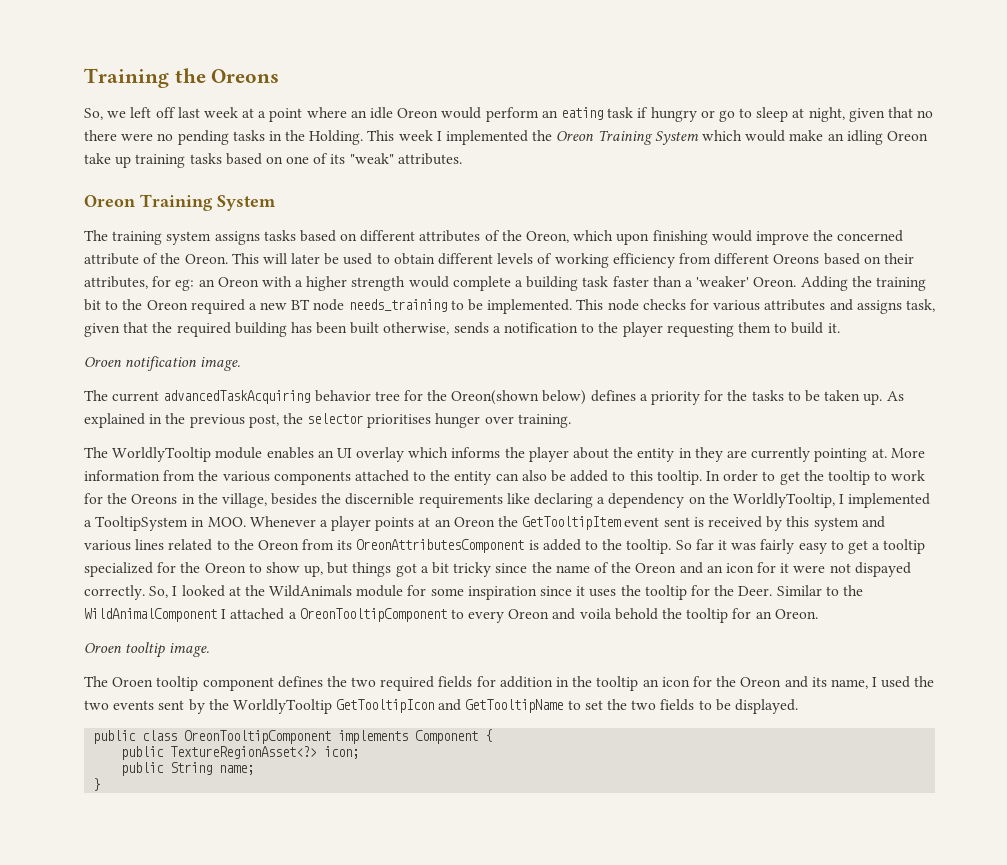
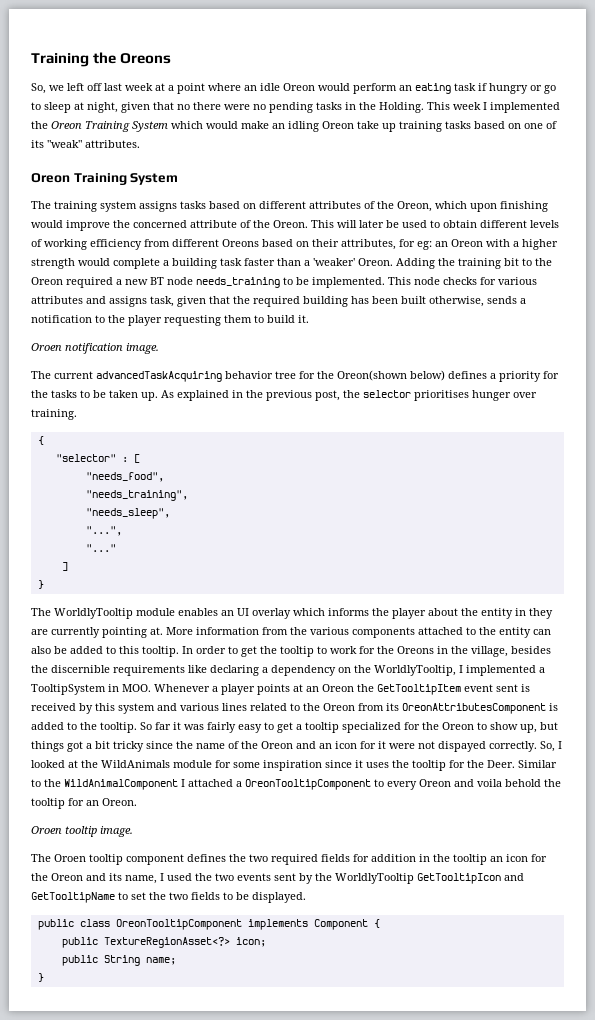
  As explained in the previous post, the selector prioritises hunger over training.
+ {
+ "selector" : [
+ "needs_food",
+ "needs_training",
+ "needs_sleep",
+ "...",
+ "..."
+ ]
+ }

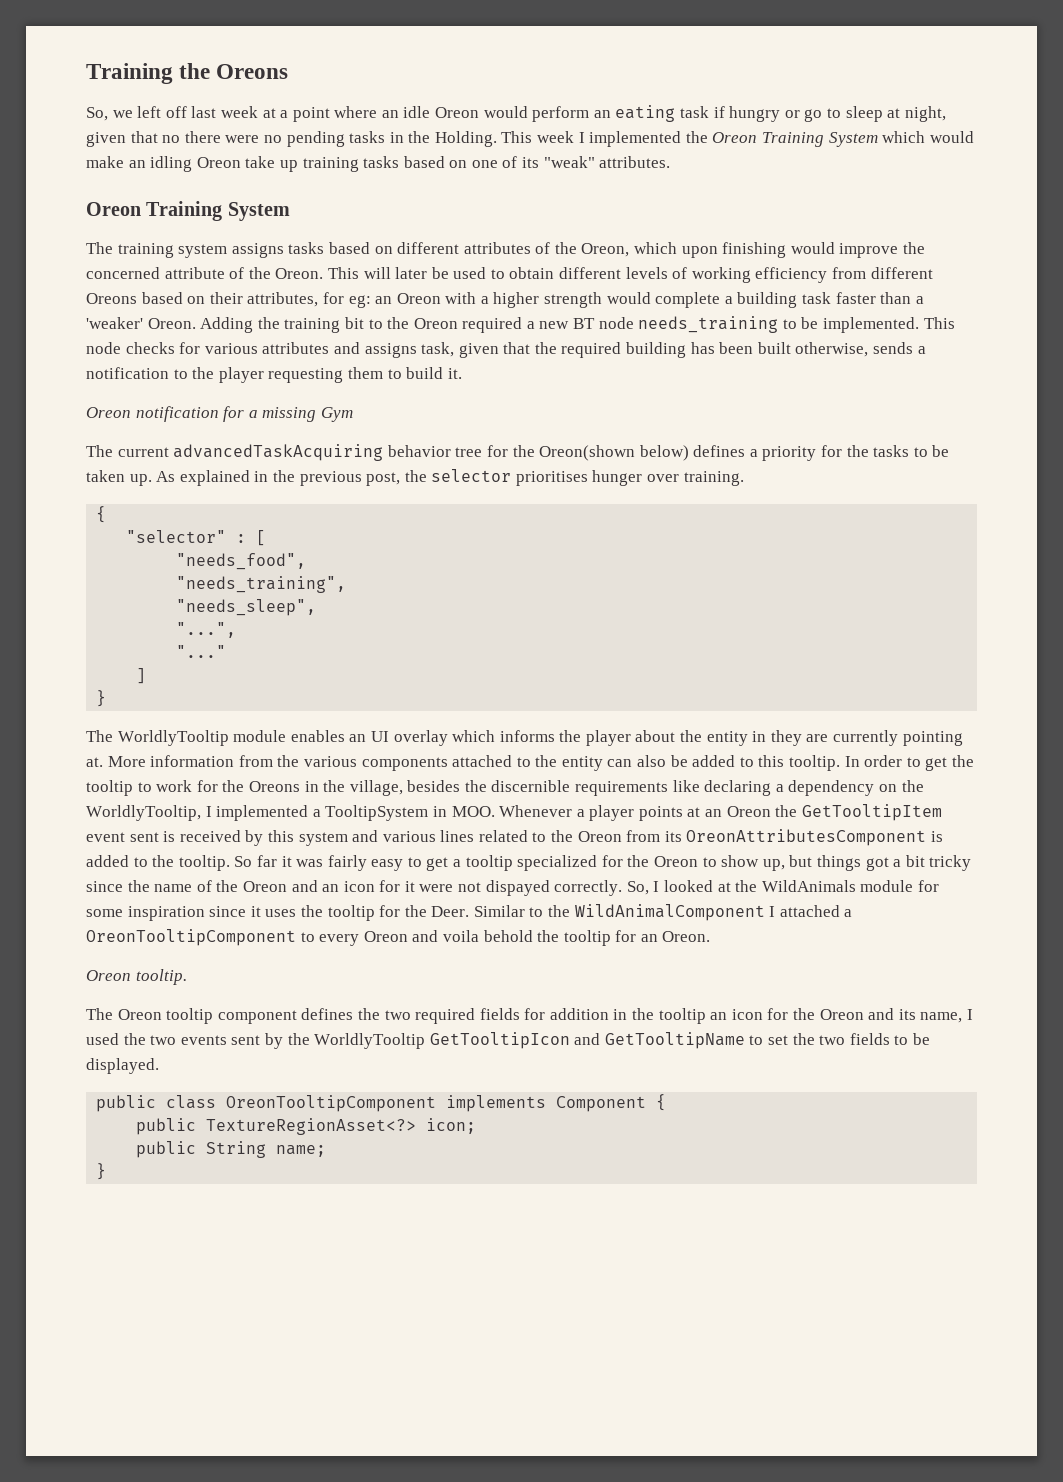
- Oroen notification image.
+ Oreon notification for a missing Gym
- Oroen tooltip image.
- The Oroen tooltip component defines the two required fields for addition in the tooltip an icon for the Oreon and its name, I used the two events sent by the WorldlyTooltip GetTooltipIcon and GetTooltipName to set the two fields to be displayed.
+ Oreon tooltip.
+ The Oreon tooltip component defines the two required fields for addition in the tooltip an icon for the Oreon and its name, I used the two events sent by the WorldlyTooltip GetTooltipIcon and GetTooltipName to set the two fields to be displayed.

